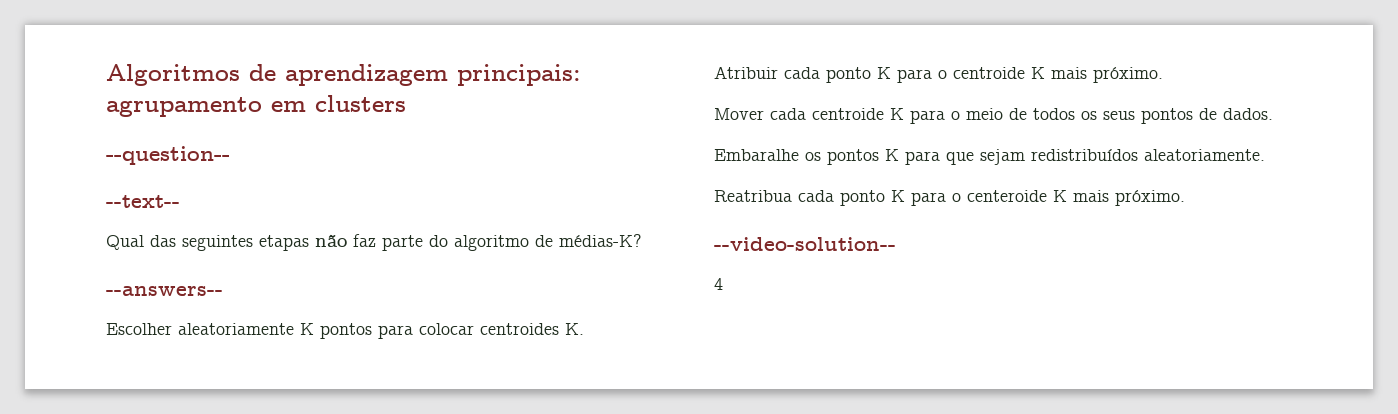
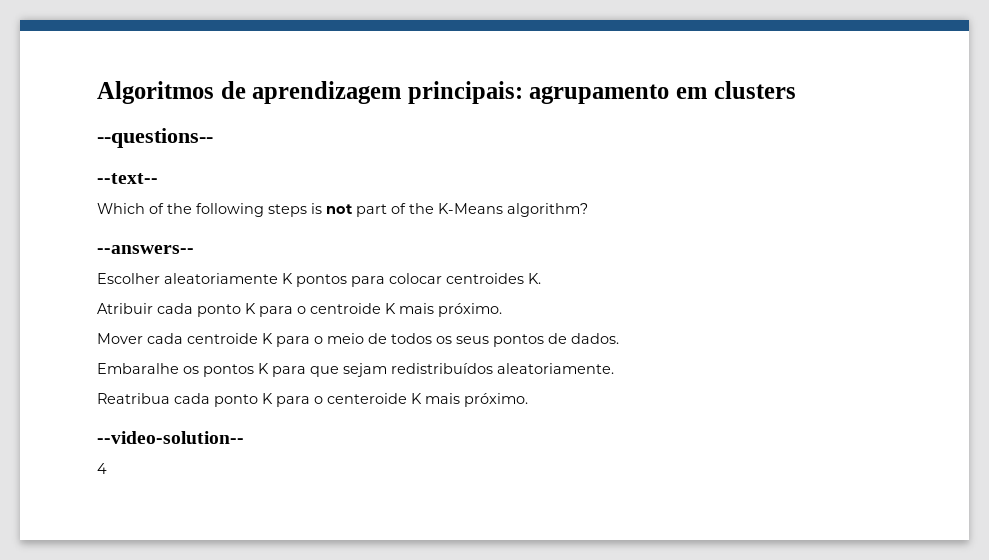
- --question--
+ --questions--
- Qual das seguintes etapas não faz parte do algoritmo de médias-K?
+ Which of the following steps is not part of the K-Means algorithm?

